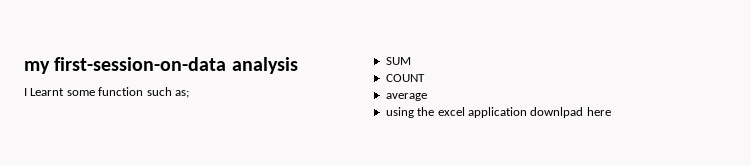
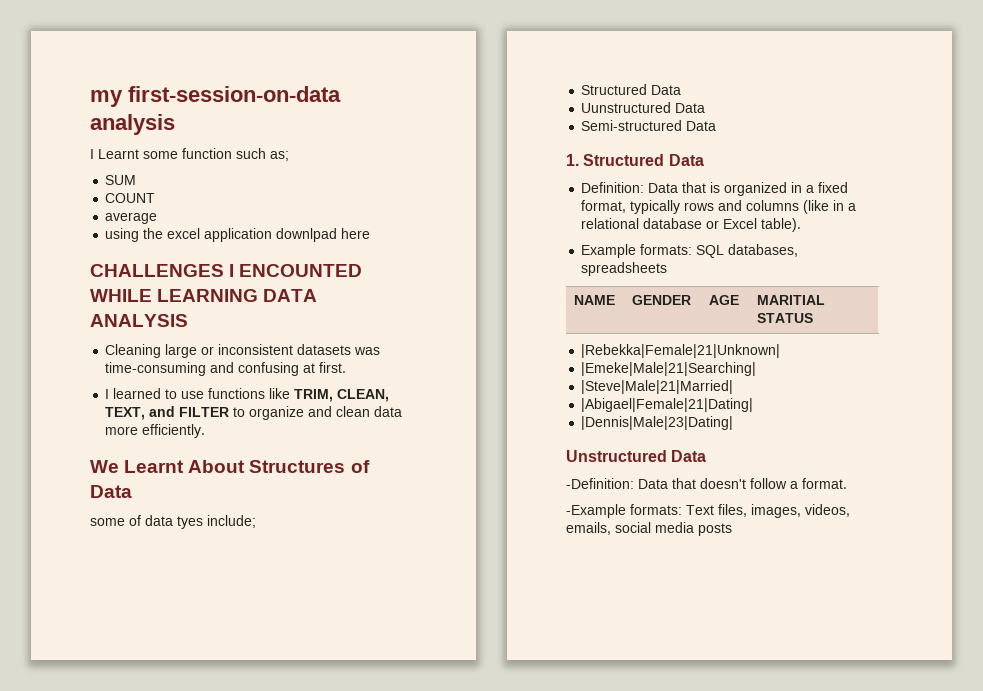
+ CHALLENGES I ENCOUNTED WHILE LEARNING DATA ANALYSIS
+ Cleaning large or inconsistent datasets was time-consuming and confusing at first.
+ I learned to use functions like TRIM, CLEAN, TEXT, and FILTER to organize and clean data more efficiently.
+ We Learnt About Structures of Data
+ some of data tyes include;
+ Structured Data
+ Uunstructured Data
+ Semi-structured Data
+ 1. Structured Data
+ Definition: Data that is organized in a fixed format, typically rows and columns (like in a relational database or Excel table).
+ Example formats: SQL databases, spreadsheets
+ NAME | GENDER | AGE | MARITIAL STATUS
+ |Rebekka|Female|21|Unknown|
+ |Emeke|Male|21|Searching|
+ |Steve|Male|21|Married|
+ |Abigael|Female|21|Dating|
+ |Dennis|Male|23|Dating|
+ Unstructured Data
+ -Definition: Data that doesn't follow a format.
+ -Example formats: Text files, images, videos, emails, social media posts

